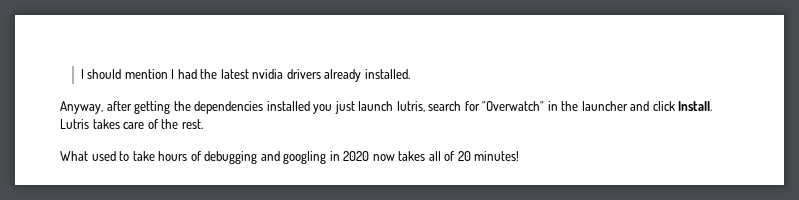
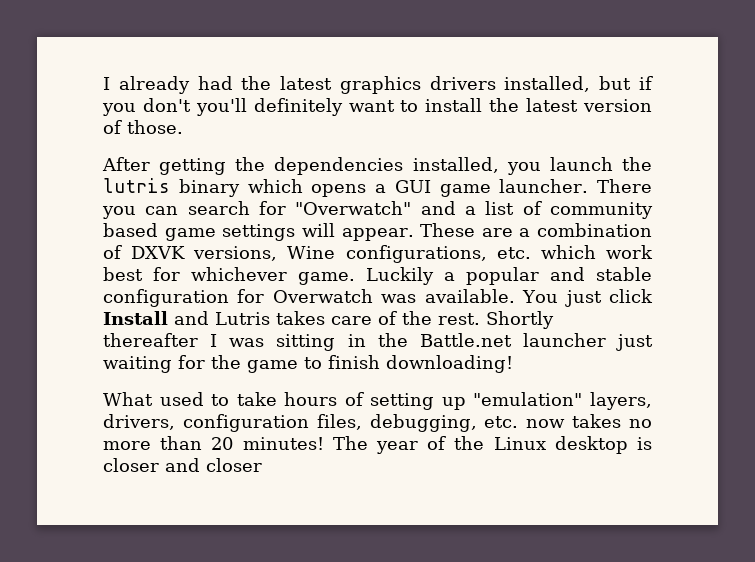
- I should mention I had the latest nvidia drivers already installed.
- Anyway, after getting the dependencies installed you just launch lutris, search for "Overwatch" in the launcher and click Install. Lutris takes care of the rest.
+ I already had the latest graphics drivers installed, but if you don't you'll definitely want to install the latest version of those.
+ After getting the dependencies installed, you launch the lutris binary which opens a GUI game launcher. There you can search for "Overwatch" and a list of community based game settings will appear. These are a combination of DXVK versions, Wine configurations, etc. which work best for whichever game. Luckily a popular and stable configuration for Overwatch was available. You just click Install and Lutris takes care of the rest. Shortly thereafter I was sitting in the Battle.net launcher just waiting for the game to finish downloading!
- What used to take hours of debugging and googling in 2020 now takes all of 20 minutes!
+ What used to take hours of setting up "emulation" layers, drivers, configuration files, debugging, etc. now takes no more than 20 minutes! The year of the Linux desktop is closer and closer

